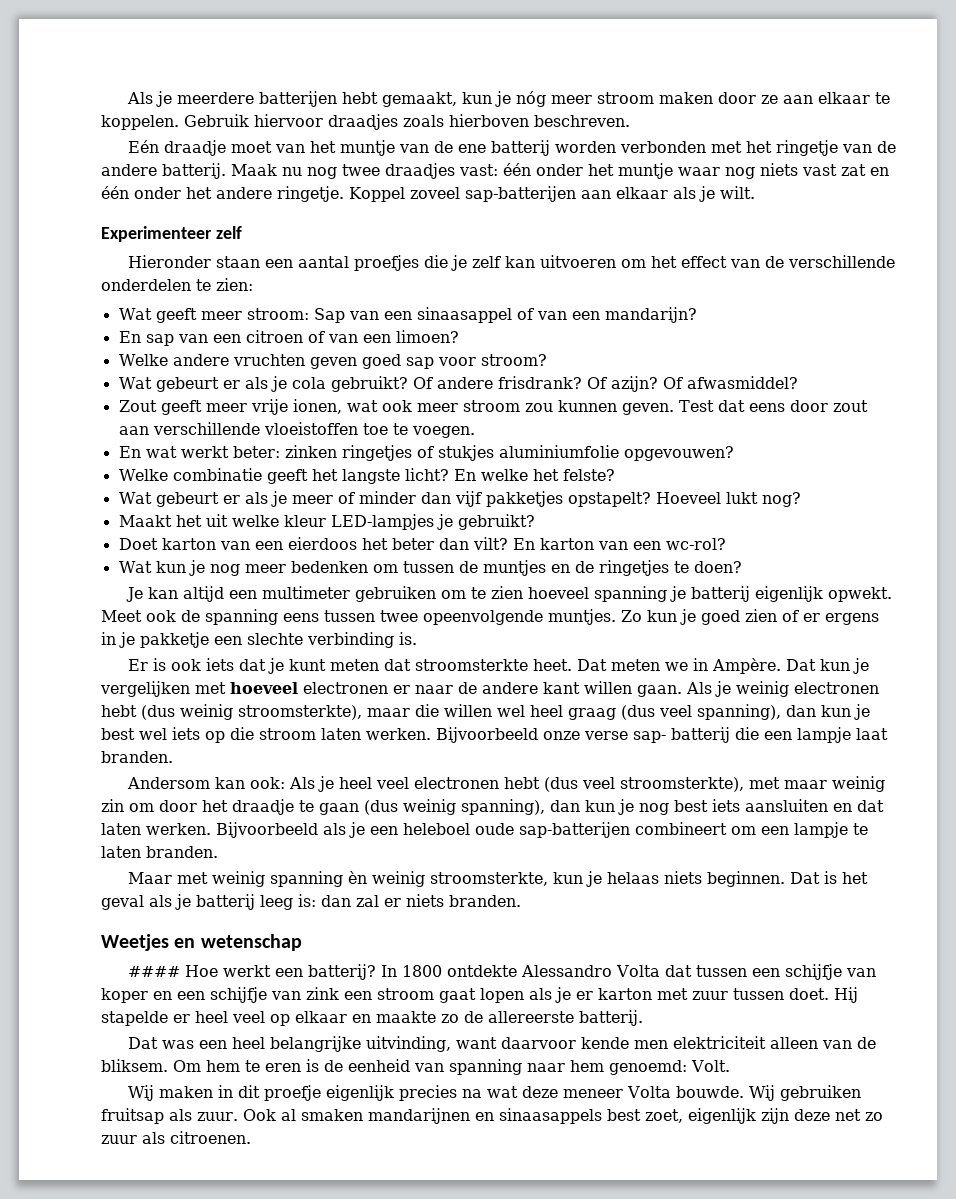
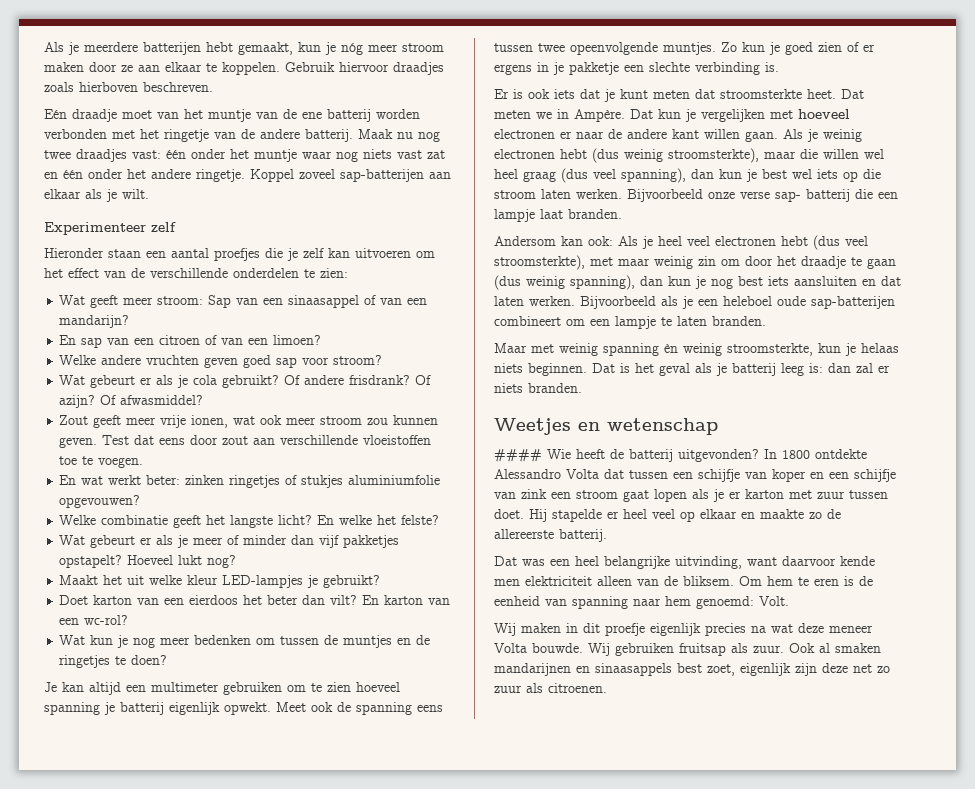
- #### Hoe werkt een batterij?
+ #### Wie heeft de batterij uitgevonden?

